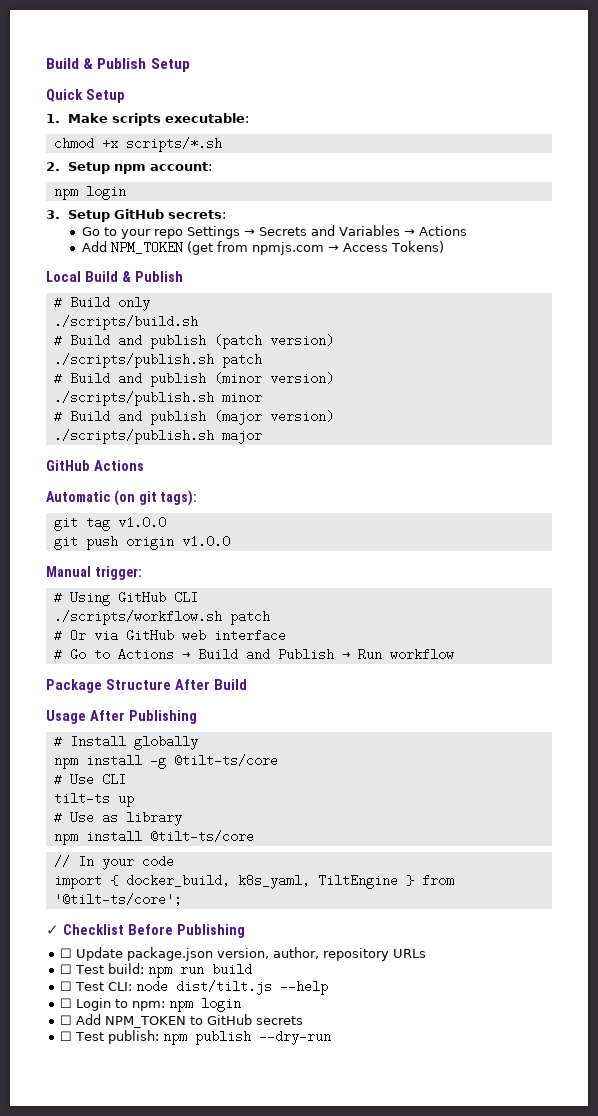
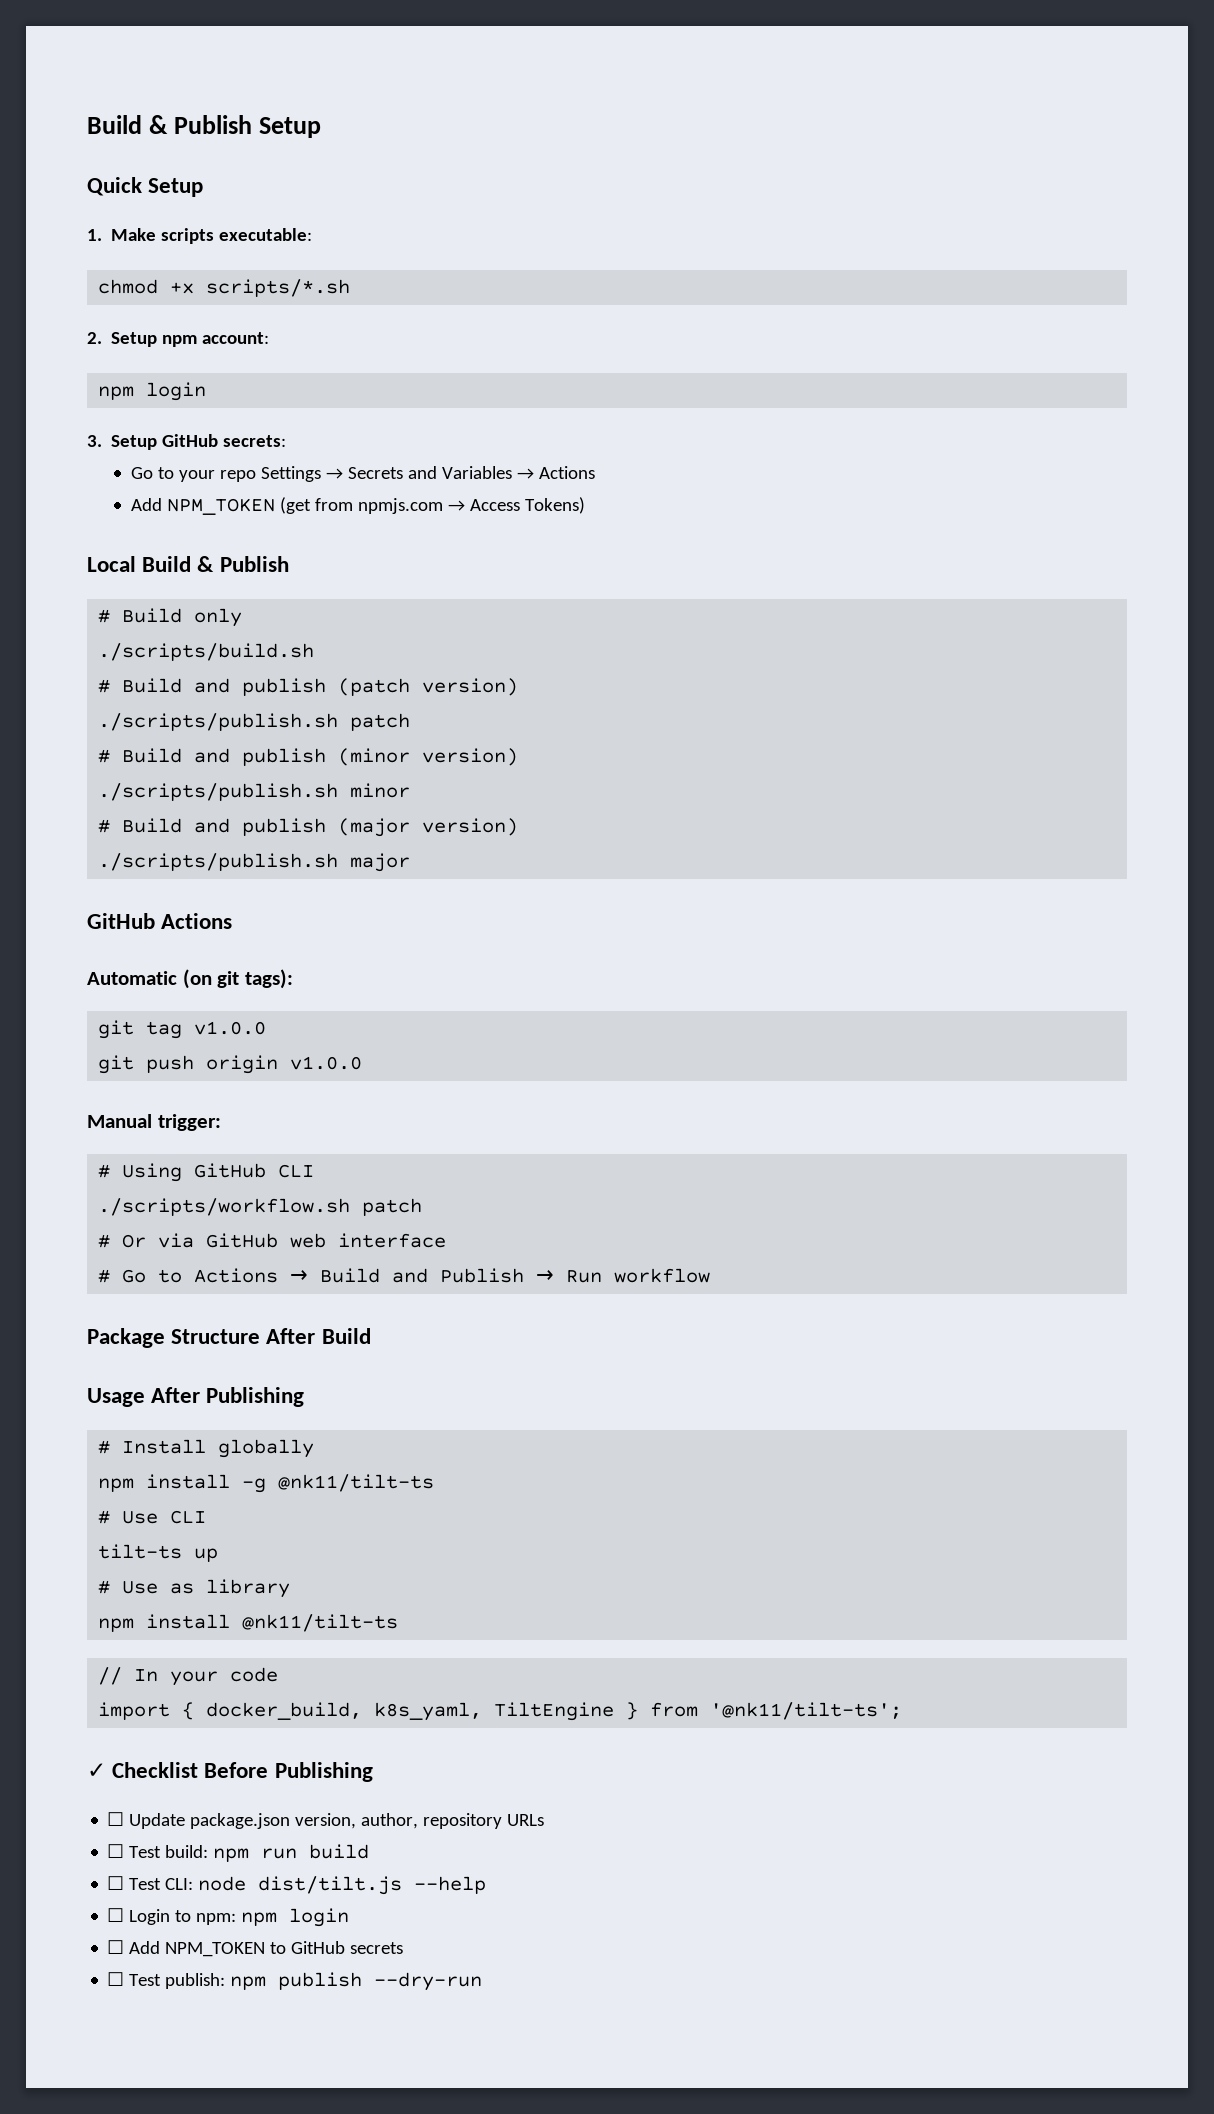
- npm install -g @tilt-ts/core
+ npm install -g @nk11/tilt-ts
- npm install @tilt-ts/core
+ npm install @nk11/tilt-ts
- import { docker_build, k8s_yaml, TiltEngine } from '@tilt-ts/core';
+ import { docker_build, k8s_yaml, TiltEngine } from '@nk11/tilt-ts';

